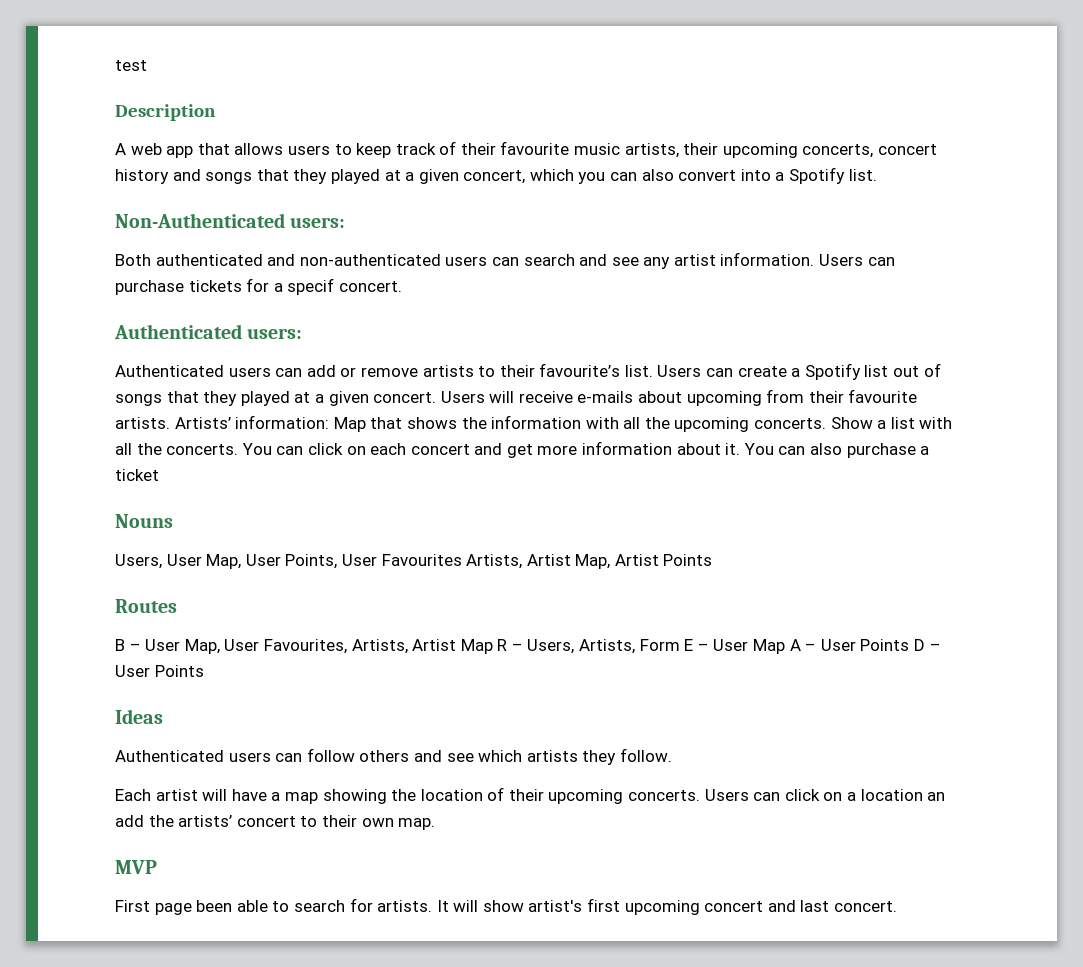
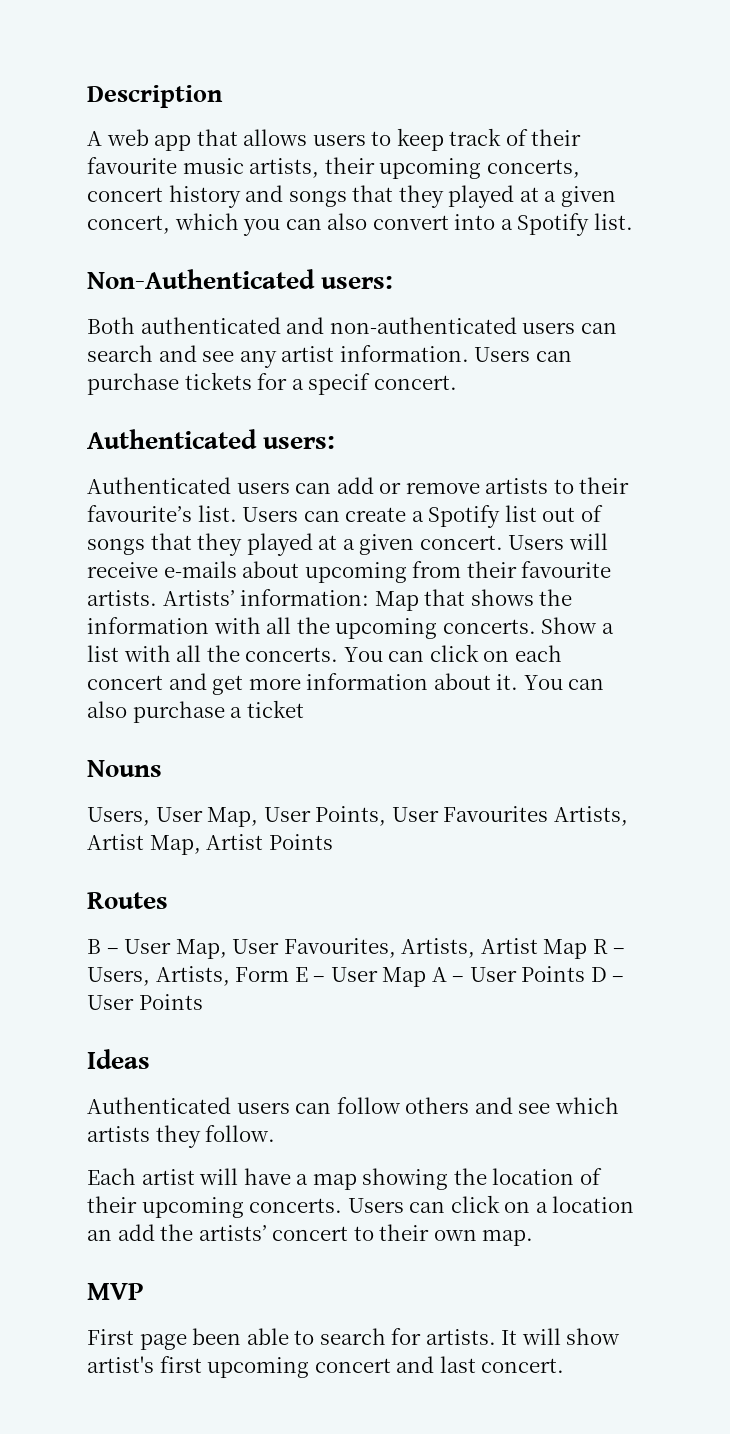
- test

